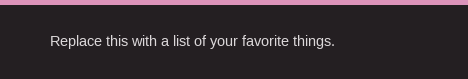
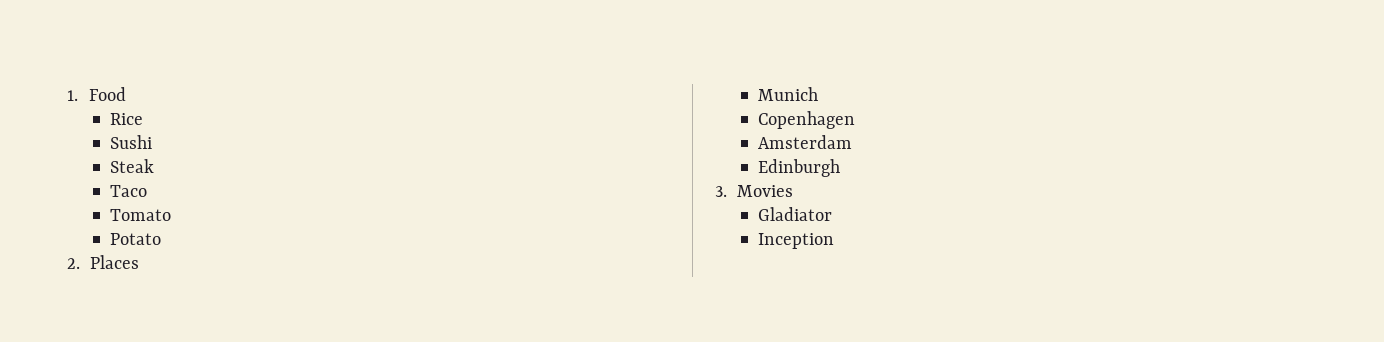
- Replace this with a list of your favorite things.
+ 1. Food
+ Rice
+ Sushi
+ Steak
+ Taco
+ Tomato
+ Potato
+ 2. Places
+ Munich
+ Copenhagen
+ Amsterdam
+ Edinburgh
+ 3. Movies
+ Gladiator
+ Inception

